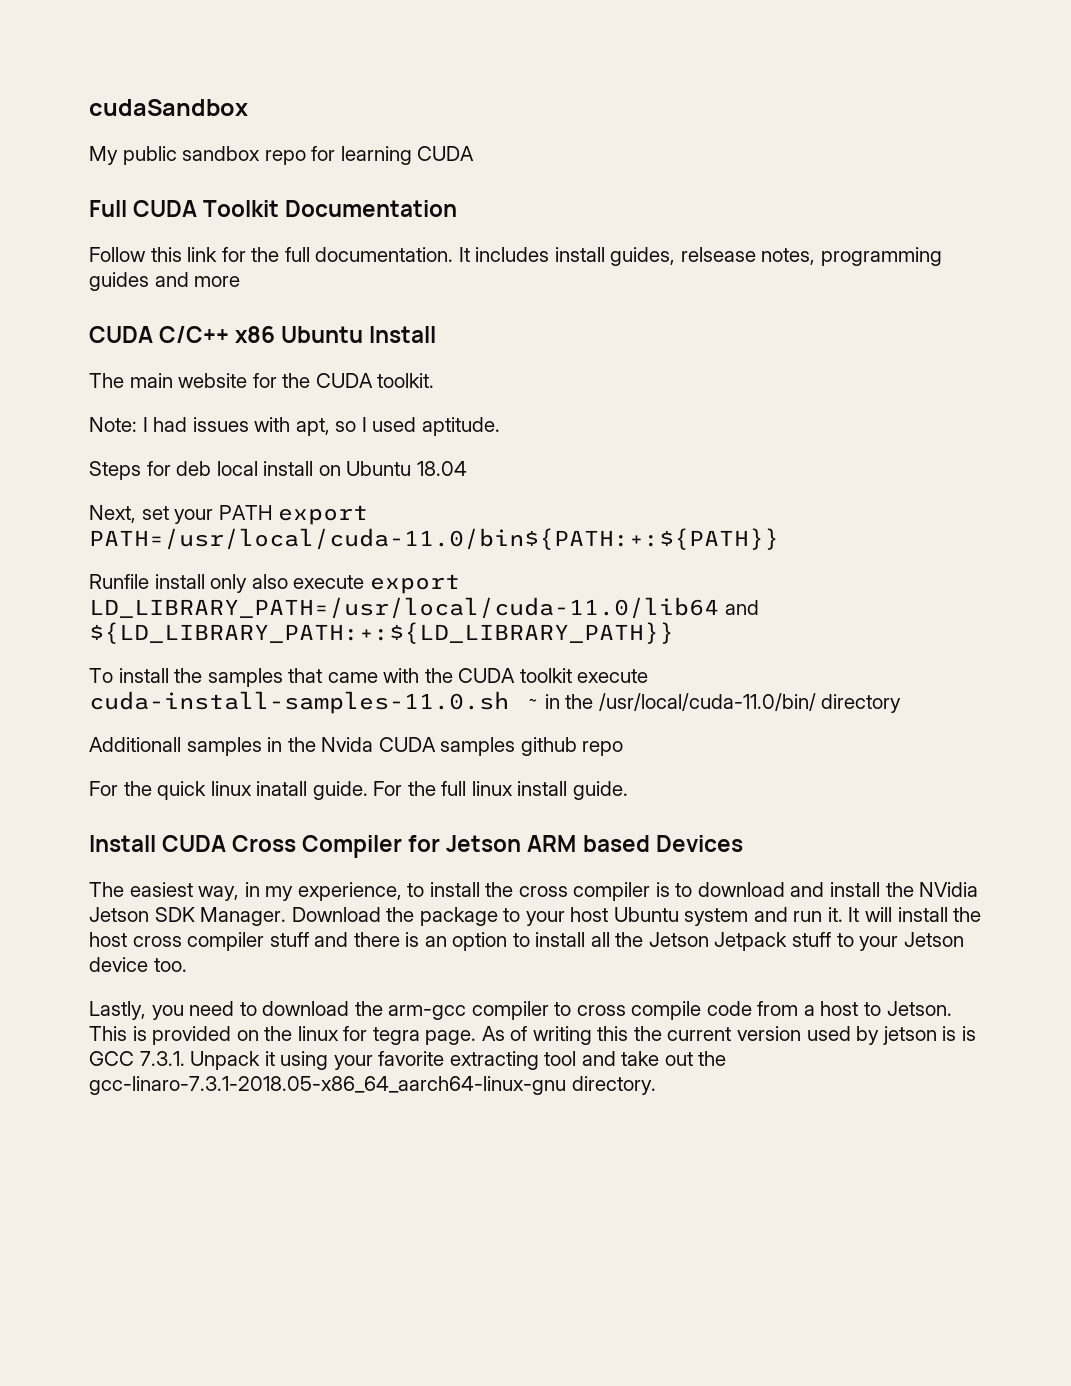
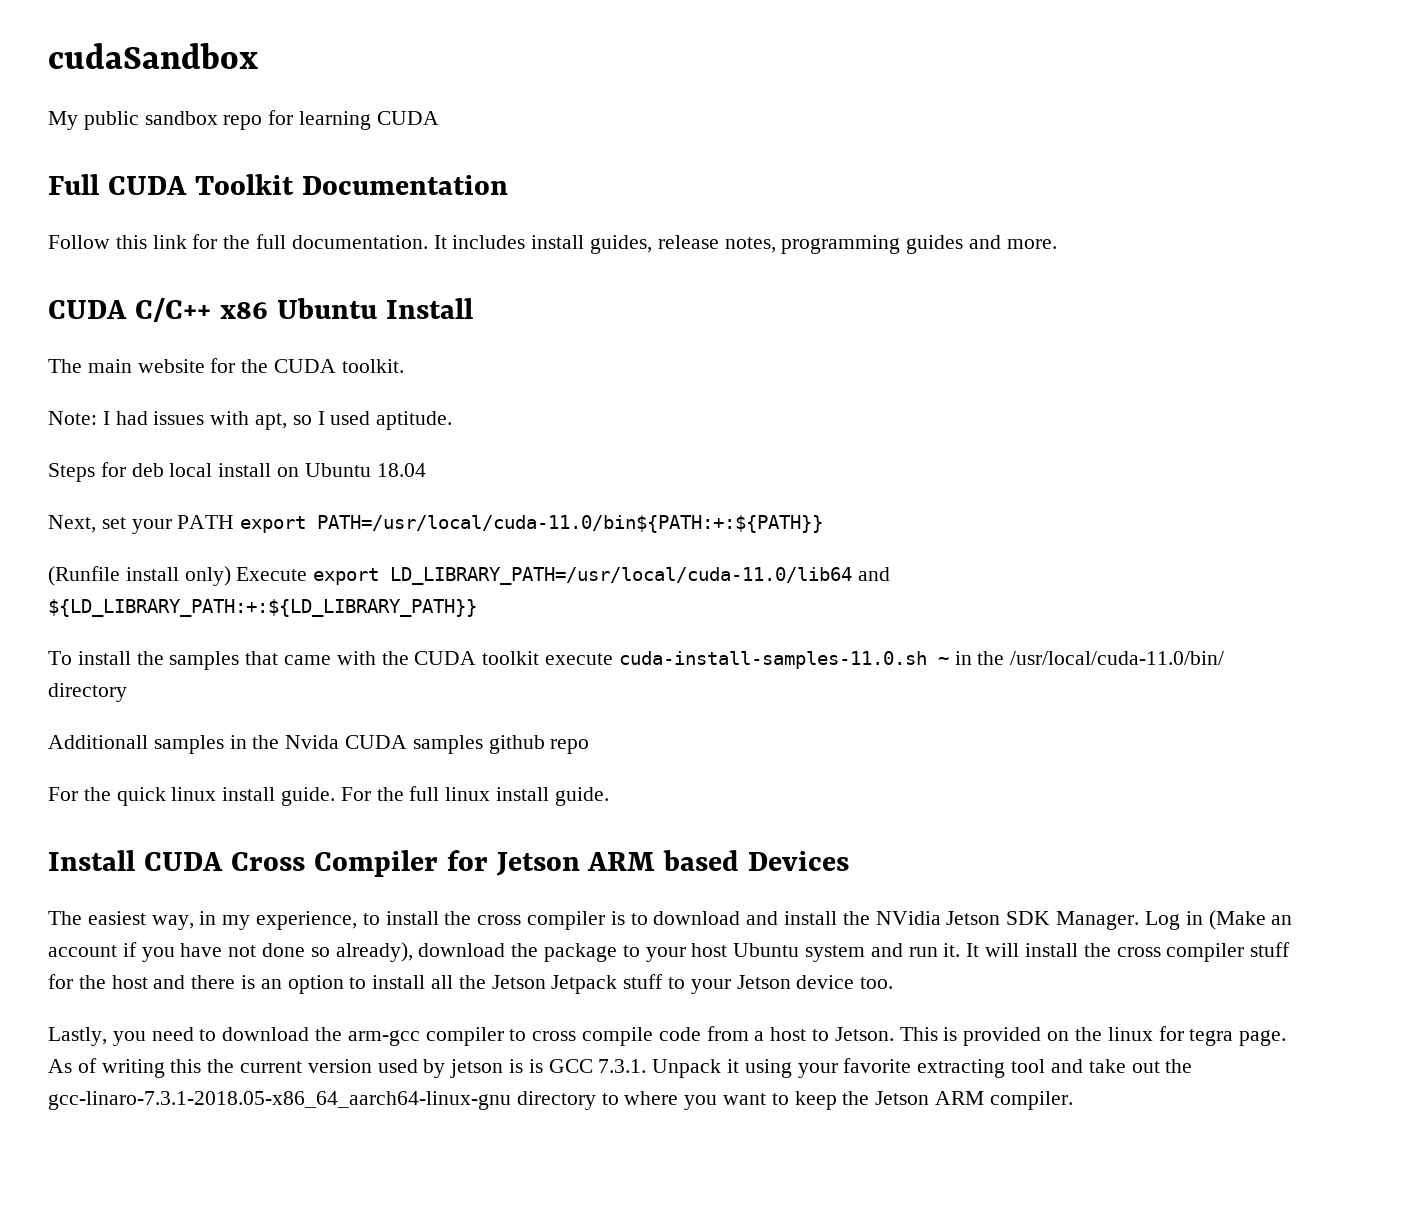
- It includes install guides, relsease notes, programming guides and more
+ It includes install guides, release notes, programming guides and more.
- Runfile install only also execute export LD_LIBRARY_PATH=/usr/local/cuda-11.0/lib64 and ${LD_LIBRARY_PATH:+:${LD_LIBRARY_PATH}}
+ (Runfile install only) Execute export LD_LIBRARY_PATH=/usr/local/cuda-11.0/lib64 and ${LD_LIBRARY_PATH:+:${LD_LIBRARY_PATH}}
- For the quick linux inatall guide.
+ For the quick linux install guide.
- Download the package to your host Ubuntu system and run it.
+ Log in (Make an account if you have not done so already), download the package to your host Ubuntu system and run it.
- It will install the host cross compiler stuff and there is an option to install all the Jetson Jetpack stuff to your Jetson device too.
+ It will install the cross compiler stuff for the host and there is an option to install all the Jetson Jetpack stuff to your Jetson device too.
- As of writing this the current version used by jetson is is GCC 7.3.1. Unpack it using your favorite extracting tool and take out the gcc-linaro-7.3.1-2018.05-x86_64_aarch64-linux-gnu directory.
+ As of writing this the current version used by jetson is is GCC 7.3.1. Unpack it using your favorite extracting tool and take out the gcc-linaro-7.3.1-2018.05-x86_64_aarch64-linux-gnu directory to where you want to keep the Jetson ARM compiler.

